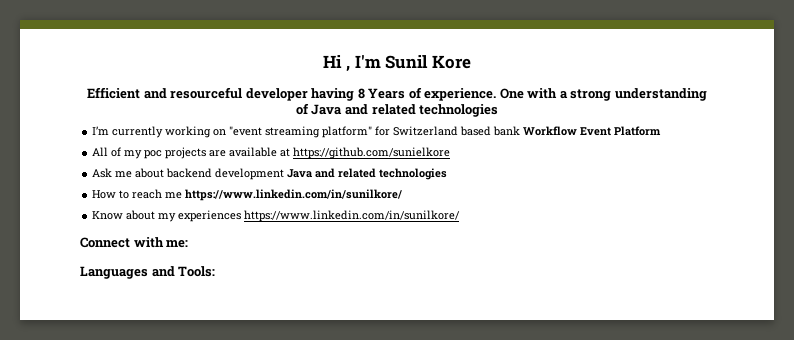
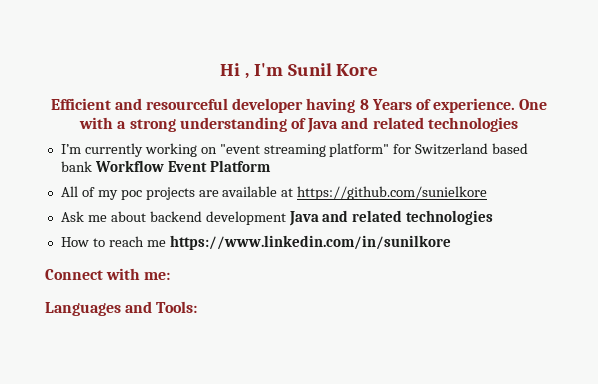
- How to reach me https://www.linkedin.com/in/sunilkore/
- Know about my experiences https://www.linkedin.com/in/sunilkore/
+ How to reach me https://www.linkedin.com/in/sunilkore

